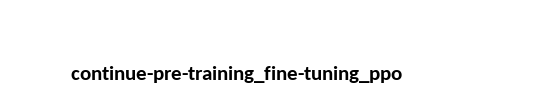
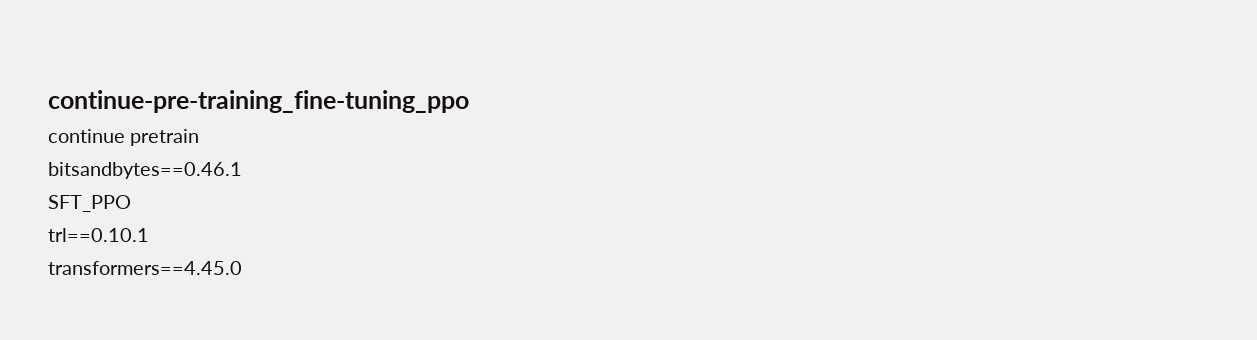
+ continue pretrain
+ bitsandbytes==0.46.1
+ SFT_PPO
+ trl==0.10.1
+ transformers==4.45.0

